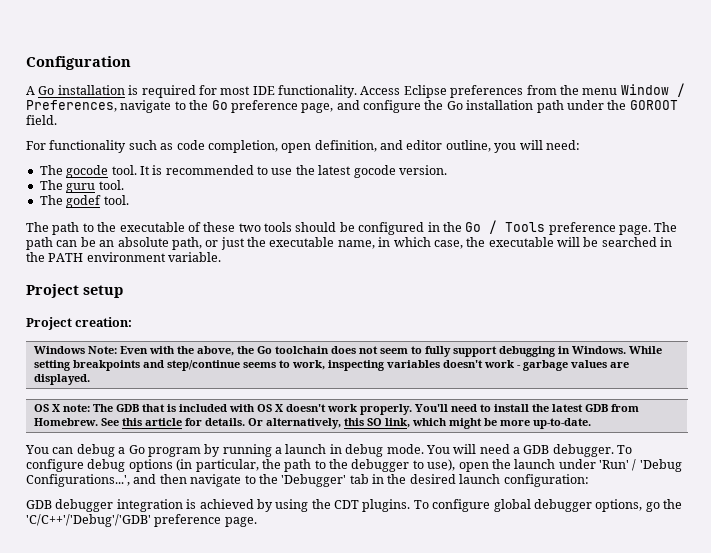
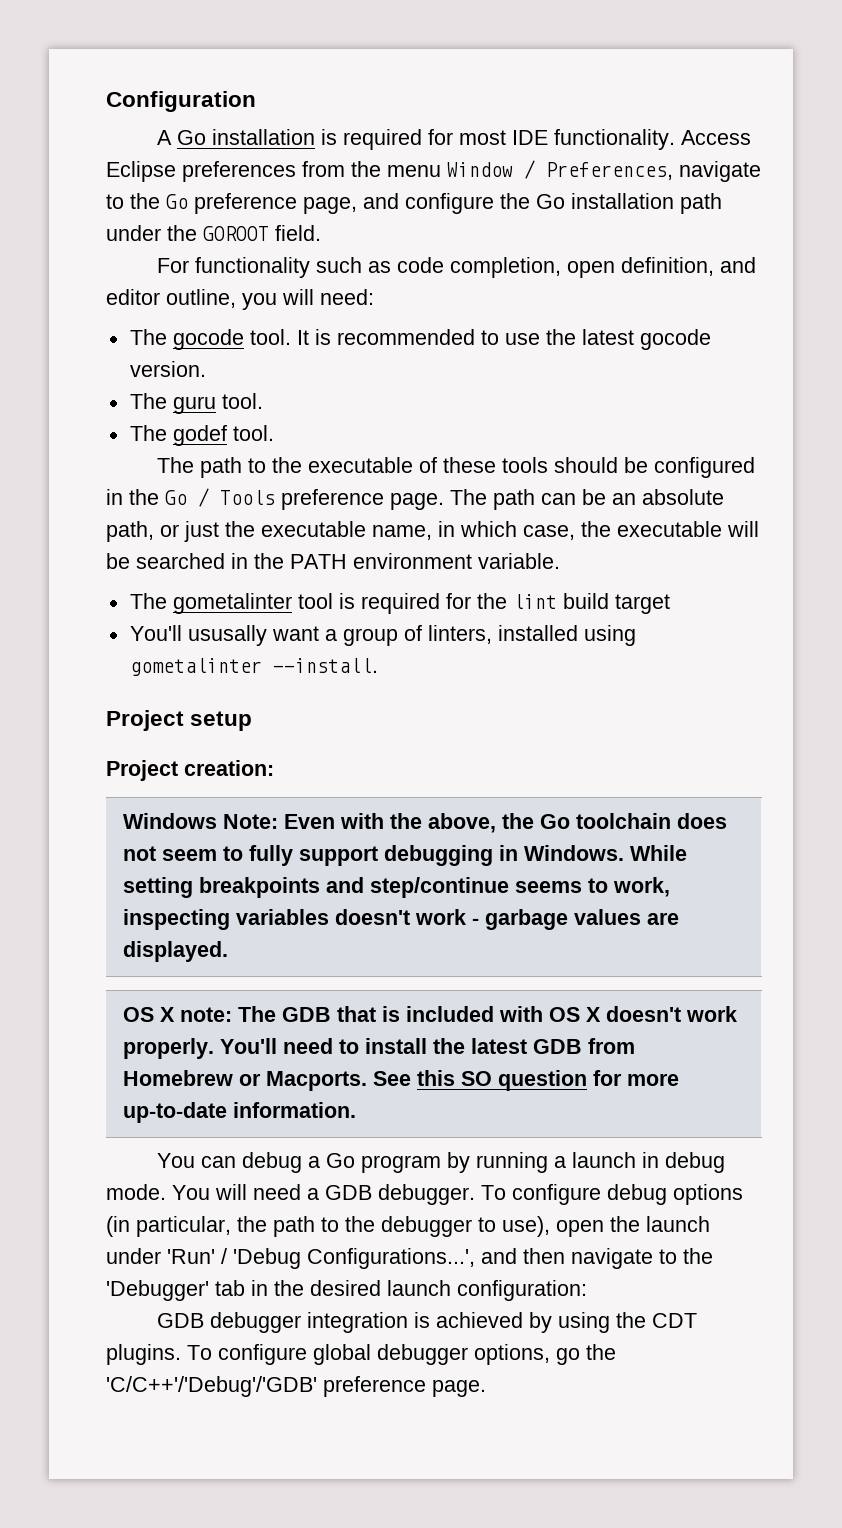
- The path to the executable of these two tools should be configured in the Go / Tools preference page.
+ The path to the executable of these tools should be configured in the Go / Tools preference page.
+ The gometalinter tool is required for the lint build target
+ You'll ususally want a group of linters, installed using gometalinter --install.
- OS X note: The GDB that is included with OS X doesn't work properly. You'll need to install the latest GDB from Homebrew. See this article for details. Or alternatively, this SO link, which might be more up-to-date.
+ OS X note: The GDB that is included with OS X doesn't work properly. You'll need to install the latest GDB from Homebrew or Macports. See this SO question for more up-to-date information.

